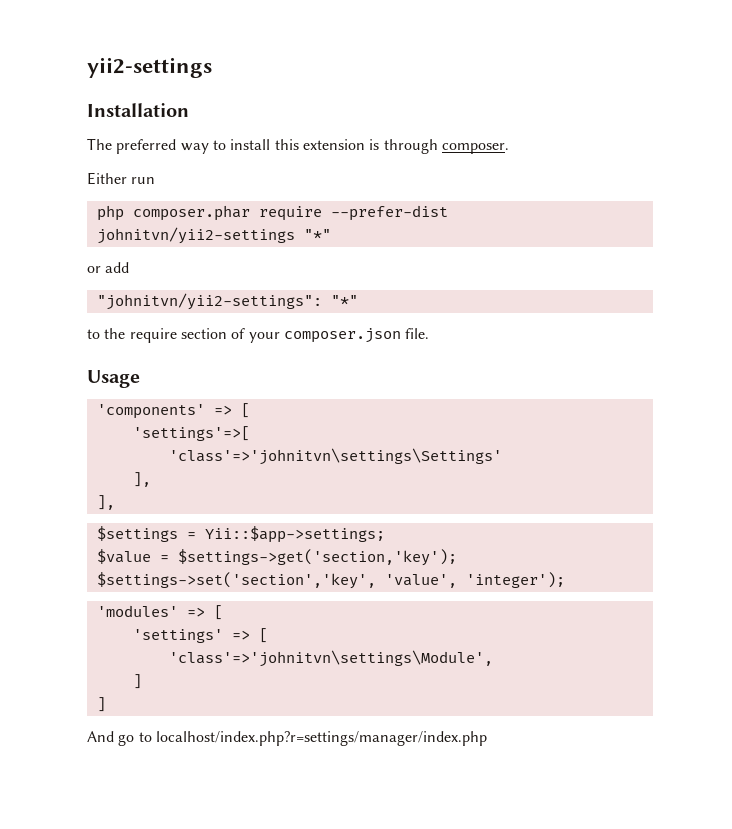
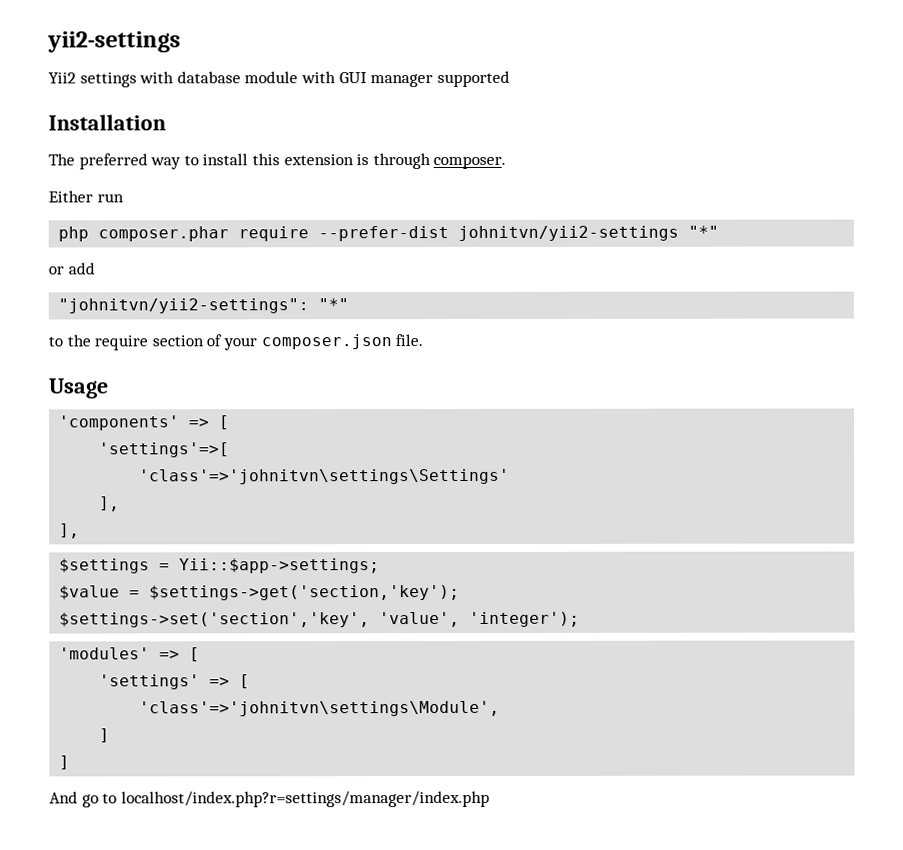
+ Yii2 settings with database module with GUI manager supported

